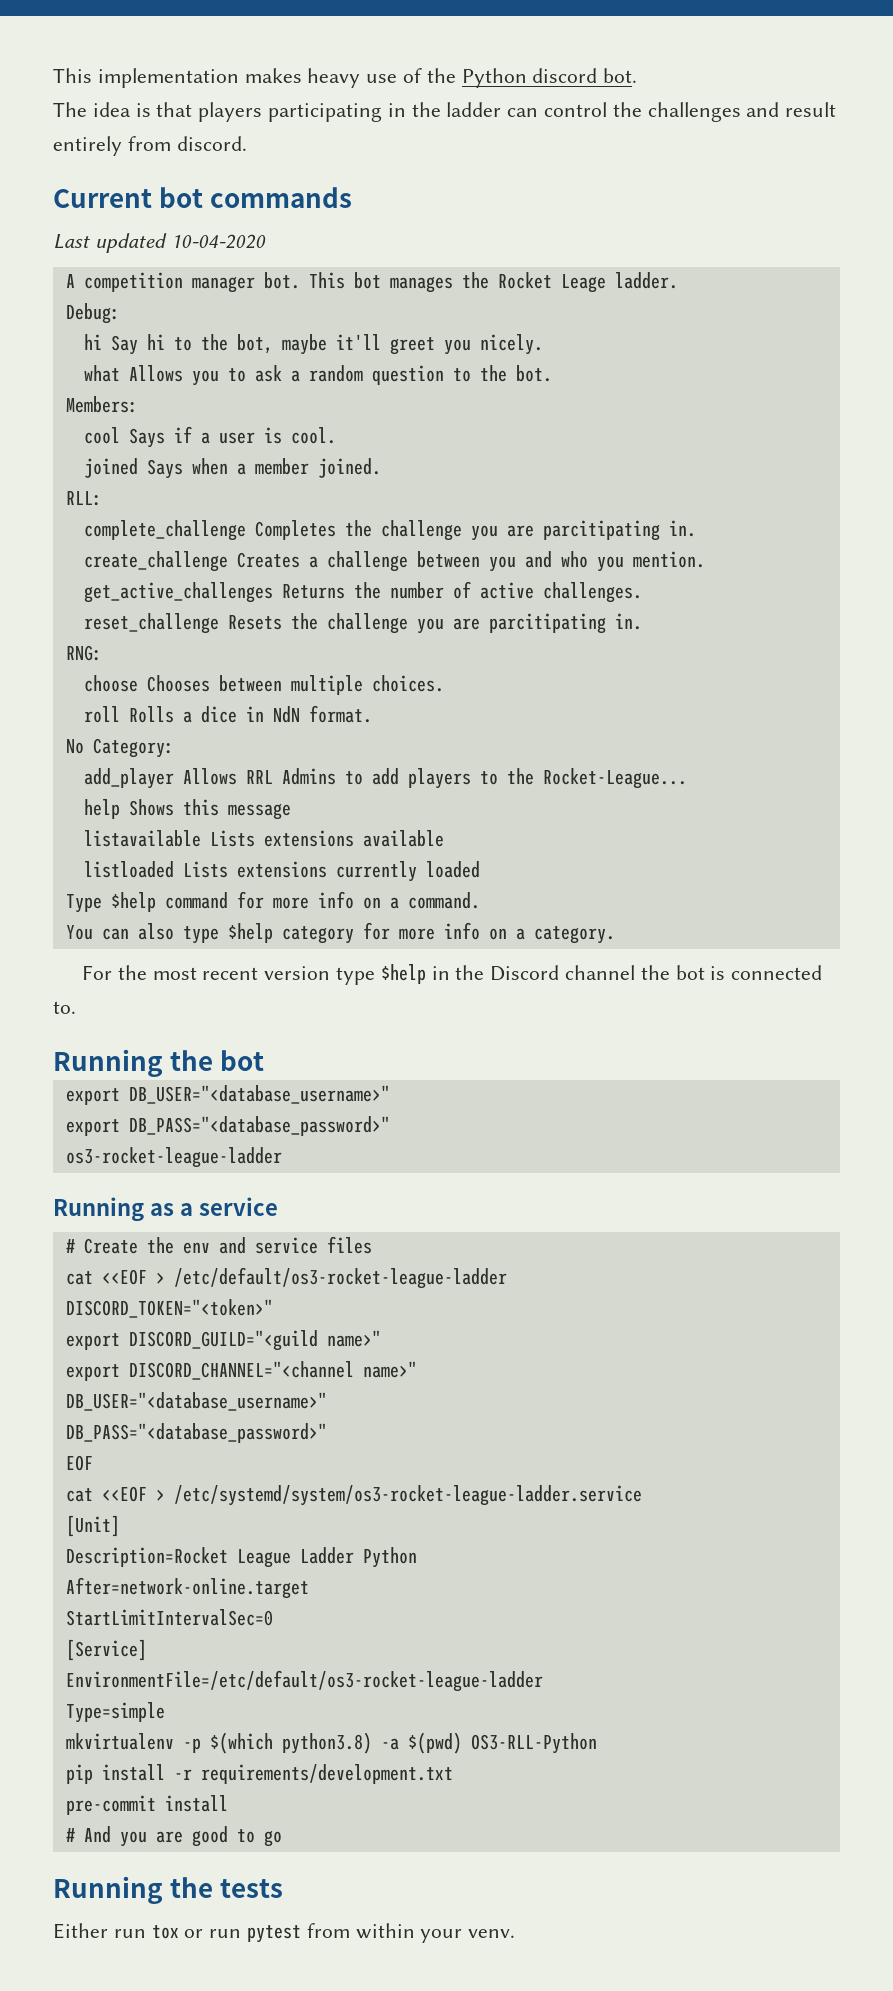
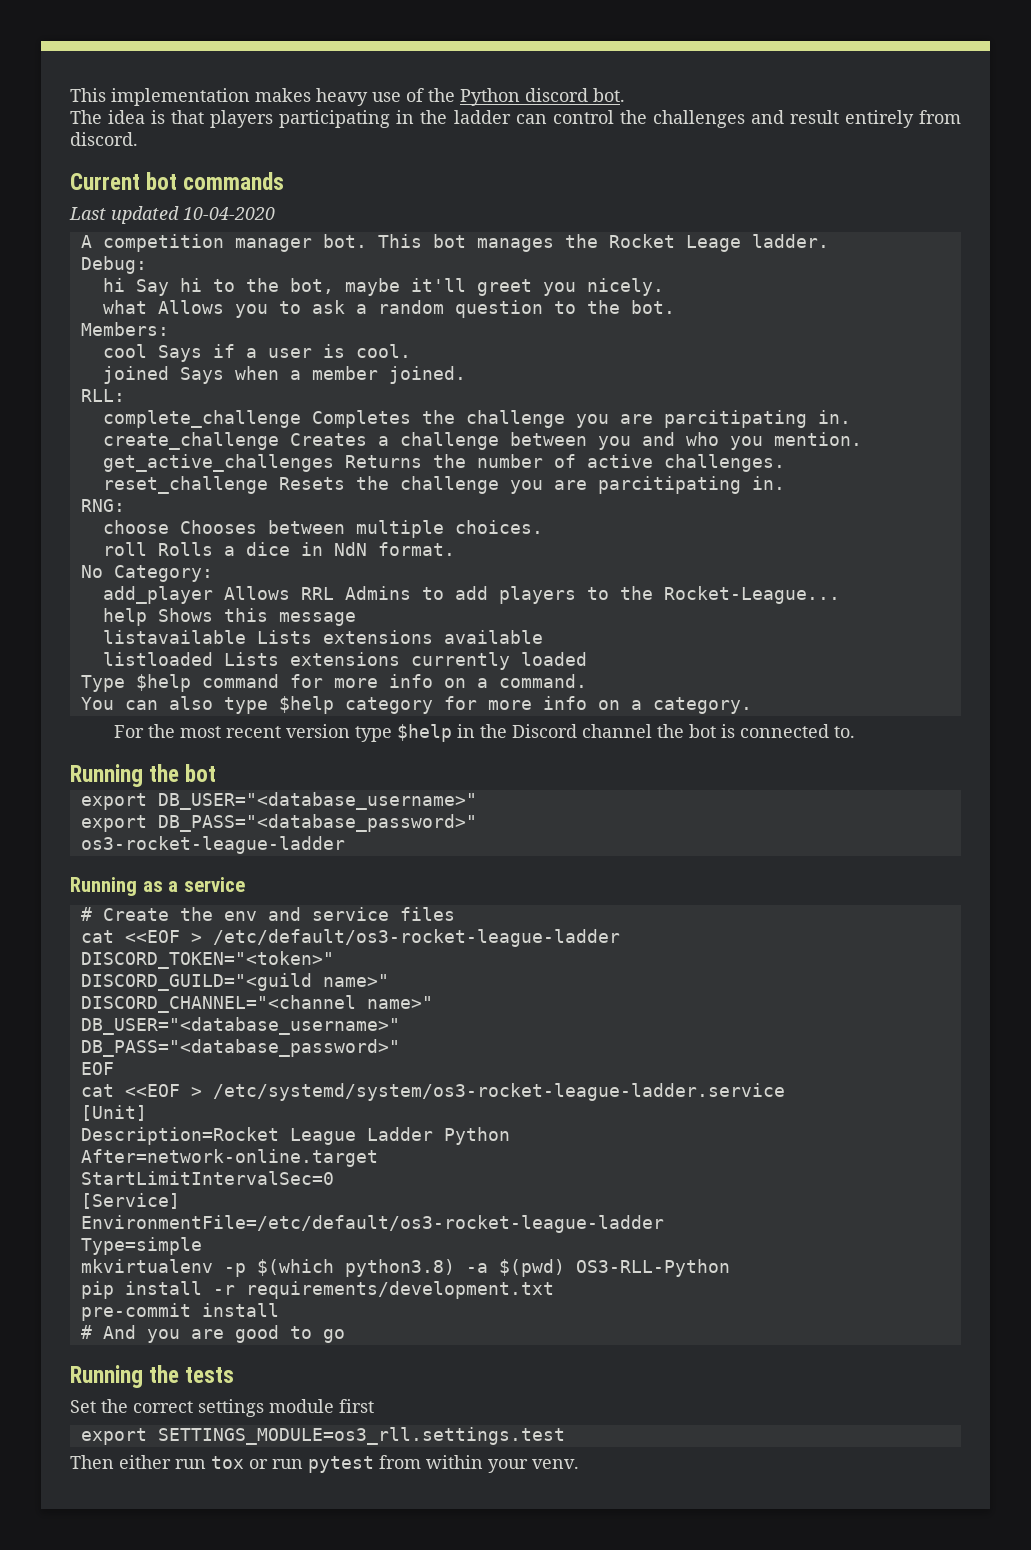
- export DISCORD_GUILD="<guild name>"
+ DISCORD_GUILD="<guild name>"
- export DISCORD_CHANNEL="<channel name>"
+ DISCORD_CHANNEL="<channel name>"
- Either run tox or run pytest from within your venv.
+ Set the correct settings module first
+ export SETTINGS_MODULE=os3_rll.settings.test
+ Then either run tox or run pytest from within your venv.

